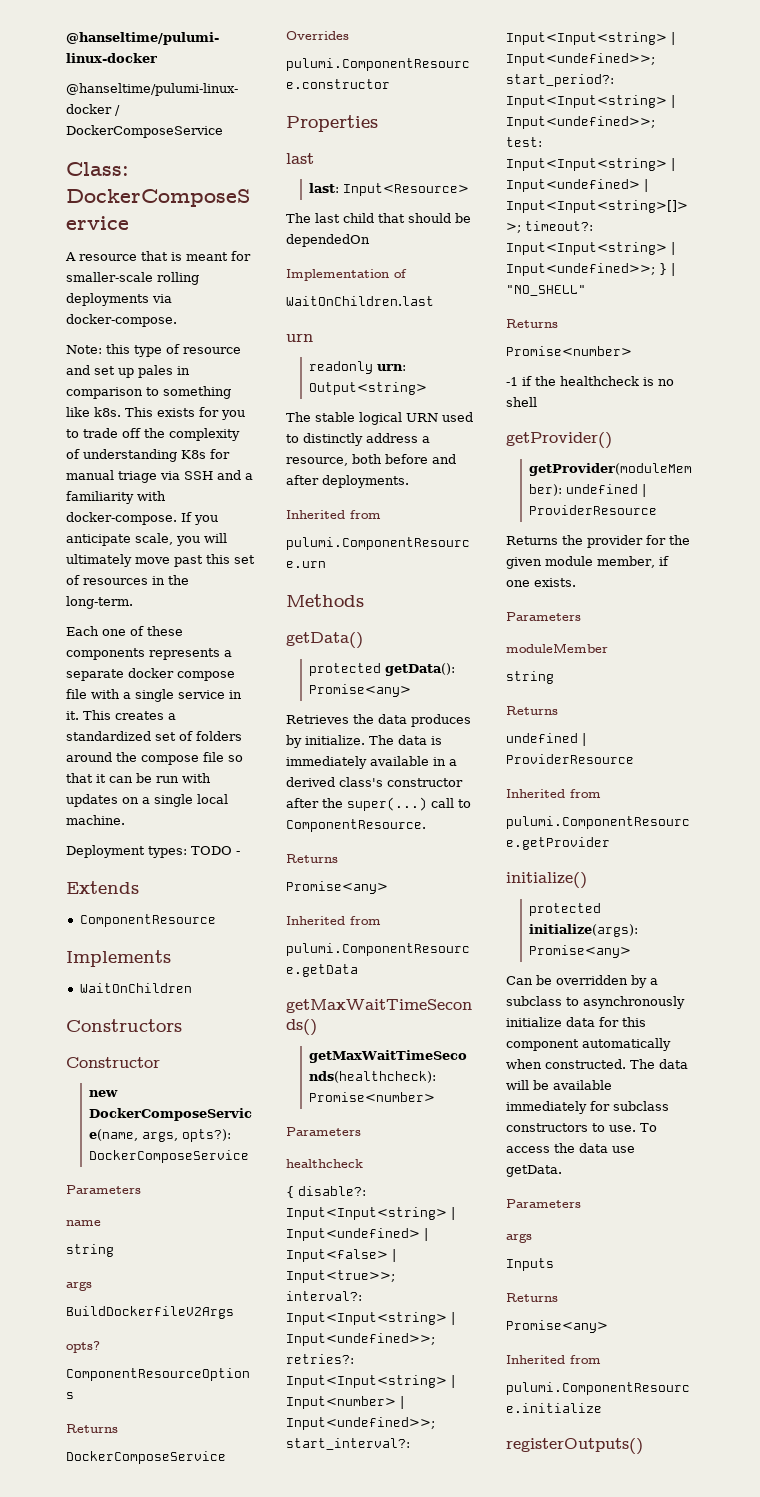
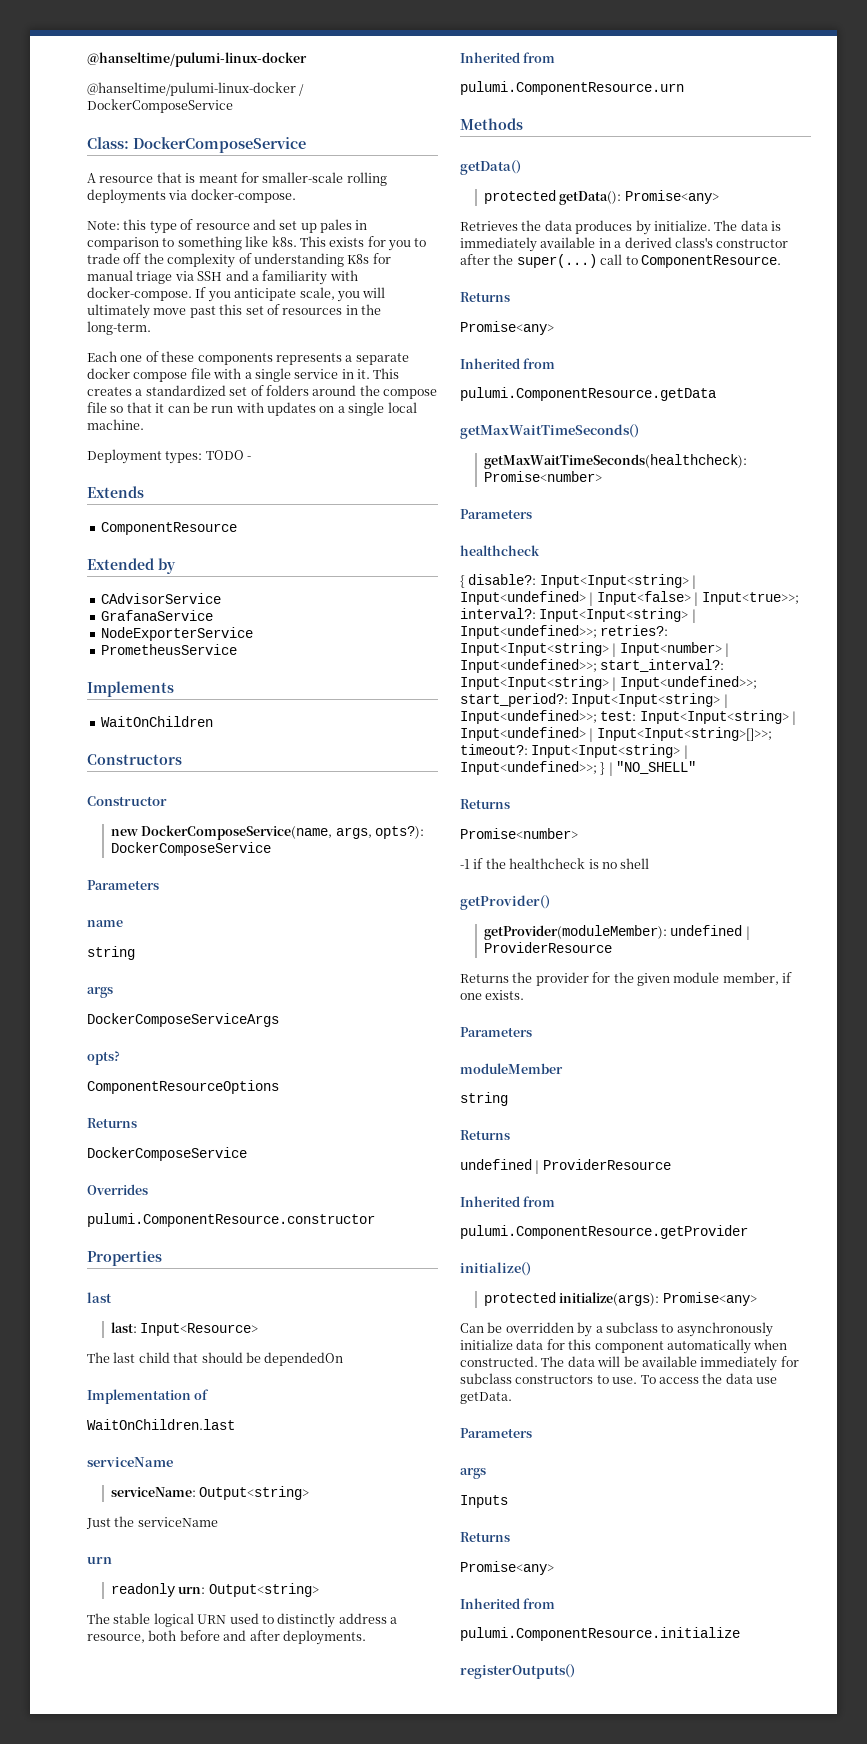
+ Extended by
+ CAdvisorService
+ GrafanaService
+ NodeExporterService
+ PrometheusService
- BuildDockerfileV2Args
+ DockerComposeServiceArgs
  WaitOnChildren.last
+ serviceName
+ serviceName: Output<string>
+ Just the serviceName

